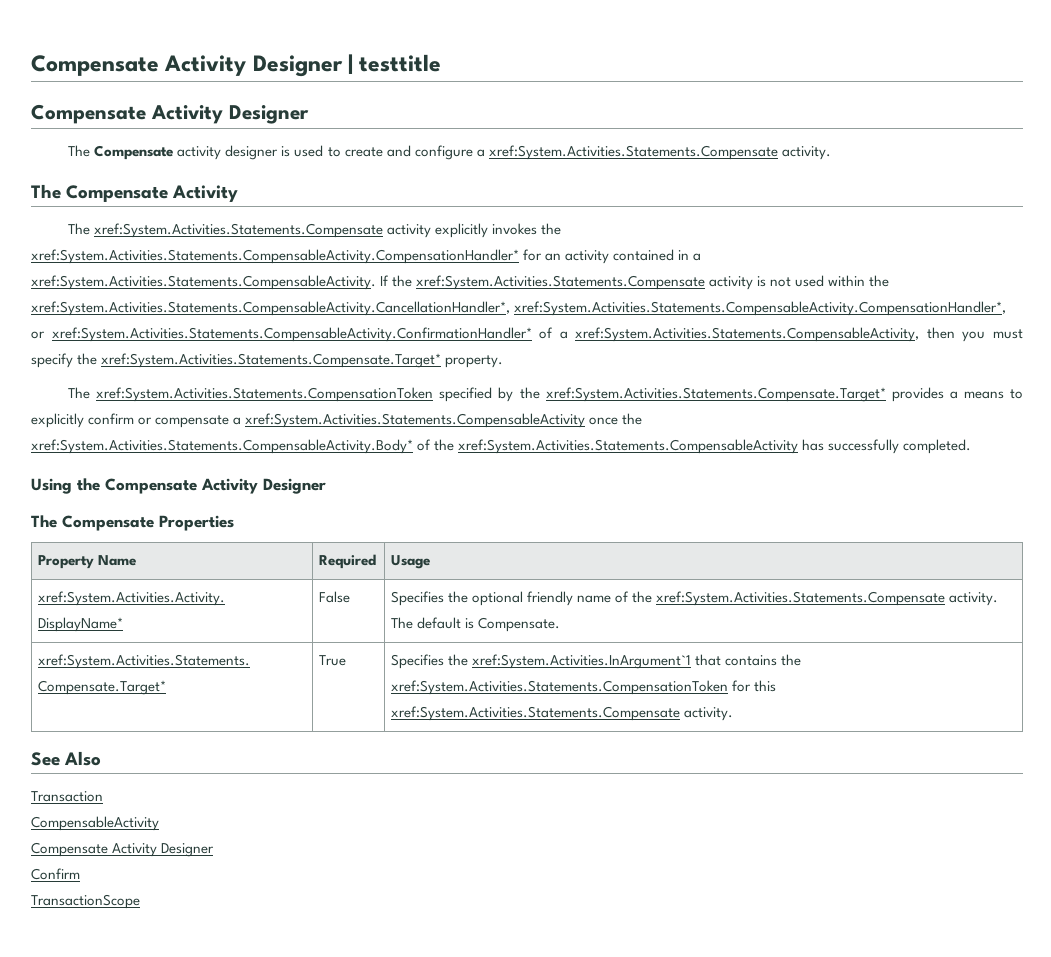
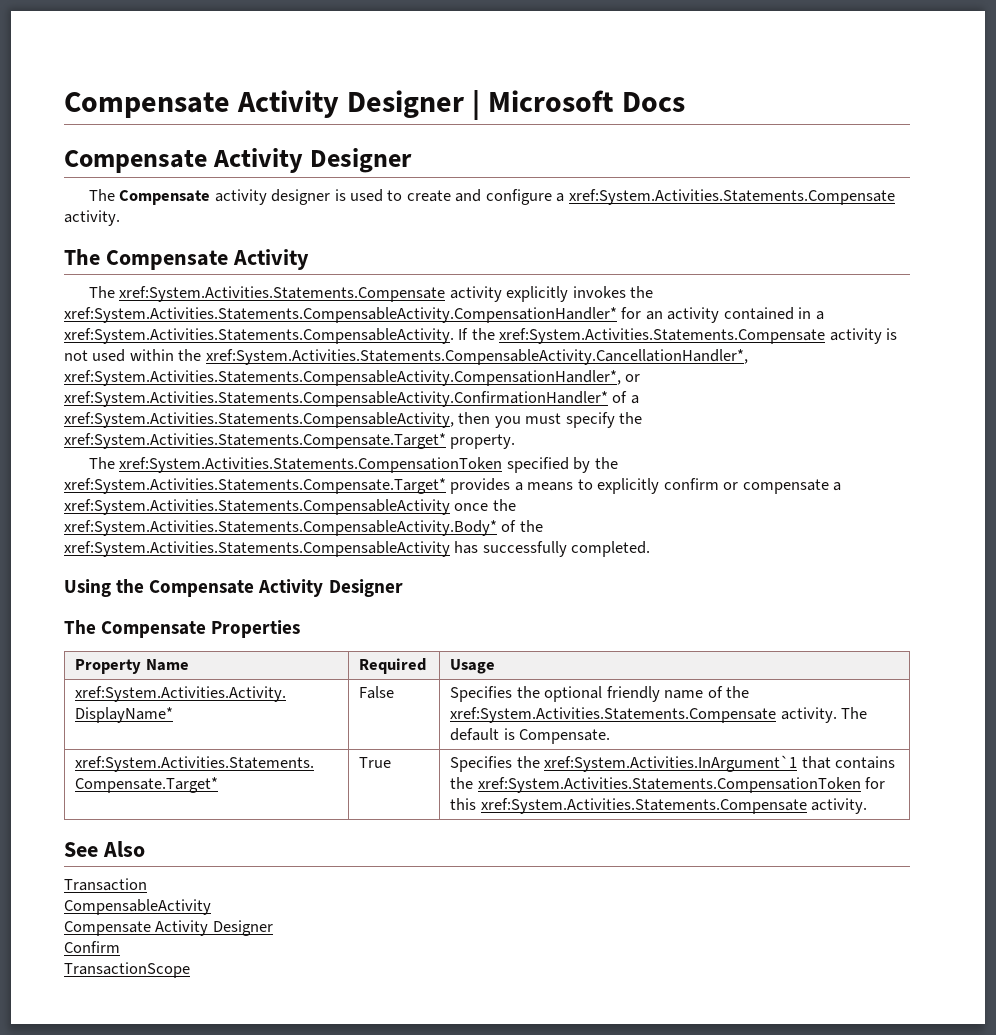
- Compensate Activity Designer | testtitle
+ Compensate Activity Designer | Microsoft Docs

